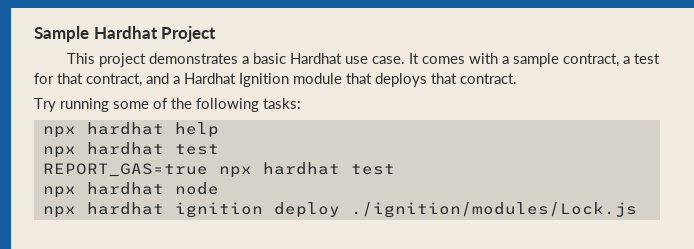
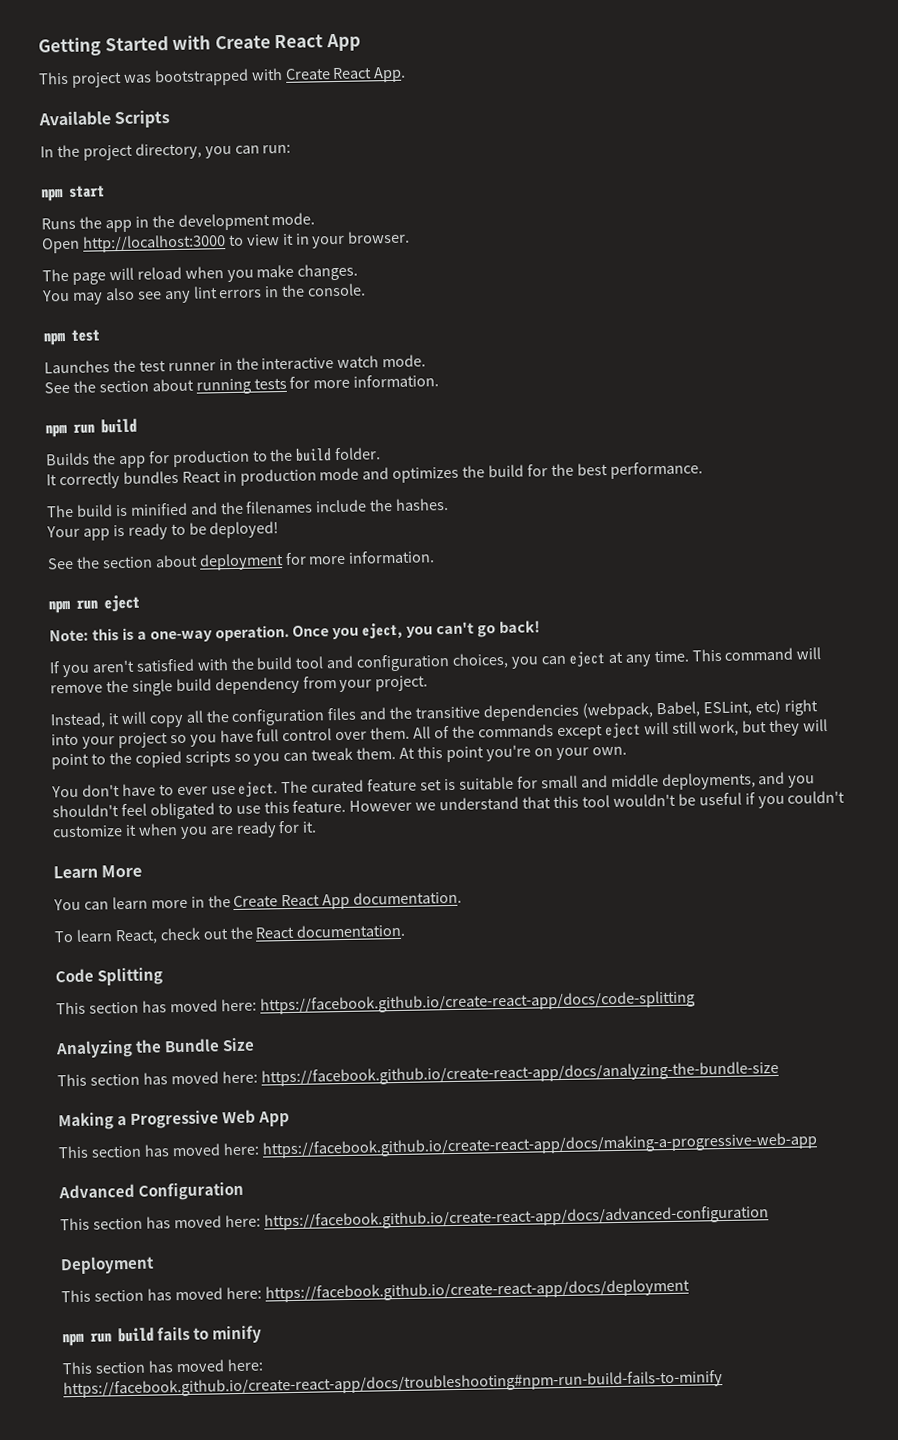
- Sample Hardhat Project
- This project demonstrates a basic Hardhat use case. It comes with a sample contract, a test for that contract, and a Hardhat Ignition module that deploys that contract.
- Try running some of the following tasks:
- npx hardhat help
- npx hardhat test
- REPORT_GAS=true npx hardhat test
- npx hardhat node
- npx hardhat ignition deploy ./ignition/modules/Lock.js
+ Getting Started with Create React App
+ This project was bootstrapped with Create React App.
+ Available Scripts
+ In the project directory, you can run:
+ npm start
+ Runs the app in the development mode.
+ Open http://localhost:3000 to view it in your browser.
+ The page will reload when you make changes.
+ You may also see any lint errors in the console.
+ npm test
+ Launches the test runner in the interactive watch mode.
+ See the section about running tests for more information.
+ npm run build
+ Builds the app for production to the build folder.
+ It correctly bundles React in production mode and optimizes the build for the best performance.
+ The build is minified and the filenames include the hashes.
+ Your app is ready to be deployed!
+ See the section about deployment for more information.
+ npm run eject
+ Note: this is a one-way operation. Once you eject, you can't go back!
+ If you aren't satisfied with the build tool and configuration choices, you can eject at any time. This command will remove the single build dependency from your project.
+ Instead, it will copy all the configuration files and the transitive dependencies (webpack, Babel, ESLint, etc) right into your project so you have full control over them. All of the commands except eject will still work, but they will point to the copied scripts so you can tweak them. At this point you're on your own.
+ You don't have to ever use eject. The curated feature set is suitable for small and middle deployments, and you shouldn't feel obligated to use this feature. However we understand that this tool wouldn't be useful if you couldn't customize it when you are ready for it.
+ Learn More
+ You can learn more in the Create React App documentation.
+ To learn React, check out the React documentation.
+ Code Splitting
+ This section has moved here: https://facebook.github.io/create-react-app/docs/code-splitting
+ Analyzing the Bundle Size
+ This section has moved here: https://facebook.github.io/create-react-app/docs/analyzing-the-bundle-size
+ Making a Progressive Web App
+ This section has moved here: https://facebook.github.io/create-react-app/docs/making-a-progressive-web-app
+ Advanced Configuration
+ This section has moved here: https://facebook.github.io/create-react-app/docs/advanced-configuration
+ Deployment
+ This section has moved here: https://facebook.github.io/create-react-app/docs/deployment
+ npm run build fails to minify
+ This section has moved here: https://facebook.github.io/create-react-app/docs/troubleshooting#npm-run-build-fails-to-minify

